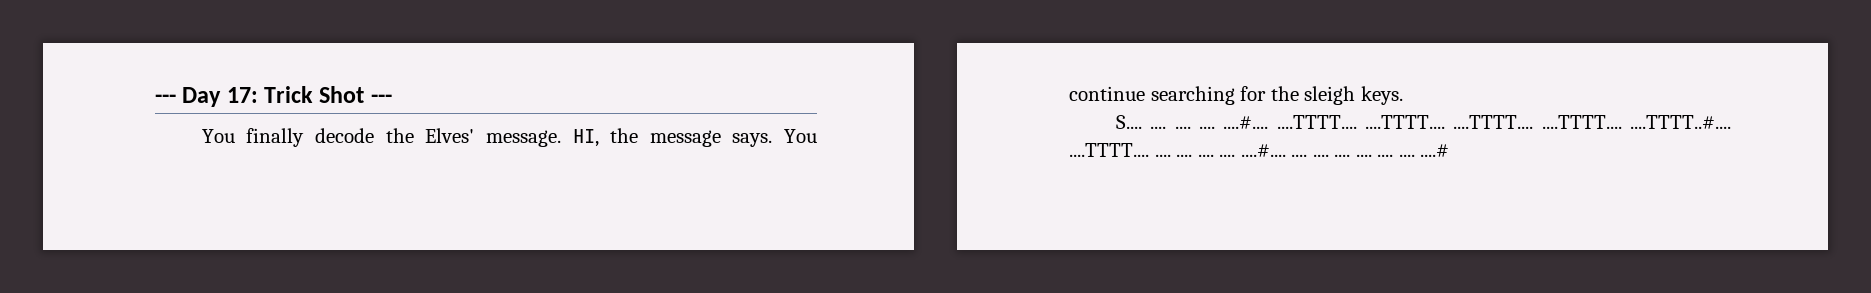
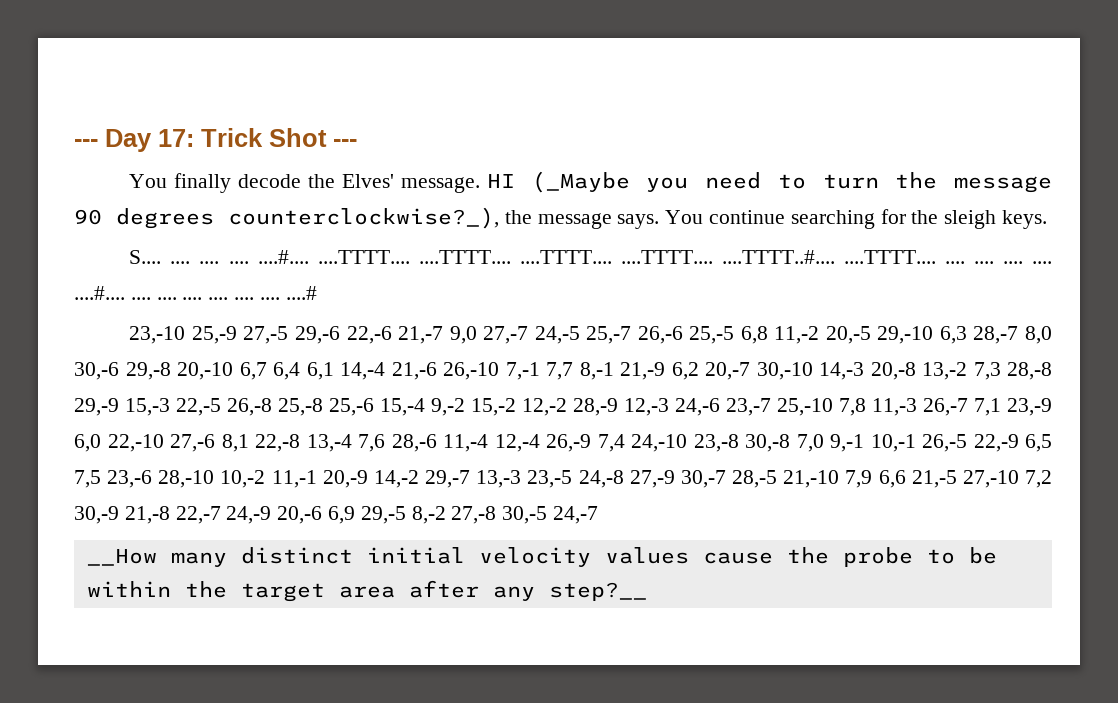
- HI, the message says.
+ HI (_Maybe you need to turn the message 90 degrees counterclockwise?_), the message says.
+ 23,-10 25,-9 27,-5 29,-6 22,-6 21,-7 9,0 27,-7 24,-5 25,-7 26,-6 25,-5 6,8 11,-2 20,-5 29,-10 6,3 28,-7 8,0 30,-6 29,-8 20,-10 6,7 6,4 6,1 14,-4 21,-6 26,-10 7,-1 7,7 8,-1 21,-9 6,2 20,-7 30,-10 14,-3 20,-8 13,-2 7,3 28,-8 29,-9 15,-3 22,-5 26,-8 25,-8 25,-6 15,-4 9,-2 15,-2 12,-2 28,-9 12,-3 24,-6 23,-7 25,-10 7,8 11,-3 26,-7 7,1 23,-9 6,0 22,-10 27,-6 8,1 22,-8 13,-4 7,6 28,-6 11,-4 12,-4 26,-9 7,4 24,-10 23,-8 30,-8 7,0 9,-1 10,-1 26,-5 22,-9 6,5 7,5 23,-6 28,-10 10,-2 11,-1 20,-9 14,-2 29,-7 13,-3 23,-5 24,-8 27,-9 30,-7 28,-5 21,-10 7,9 6,6 21,-5 27,-10 7,2 30,-9 21,-8 22,-7 24,-9 20,-6 6,9 29,-5 8,-2 27,-8 30,-5 24,-7
+ __How many distinct initial velocity values cause the probe to be within the target area after any step?__

